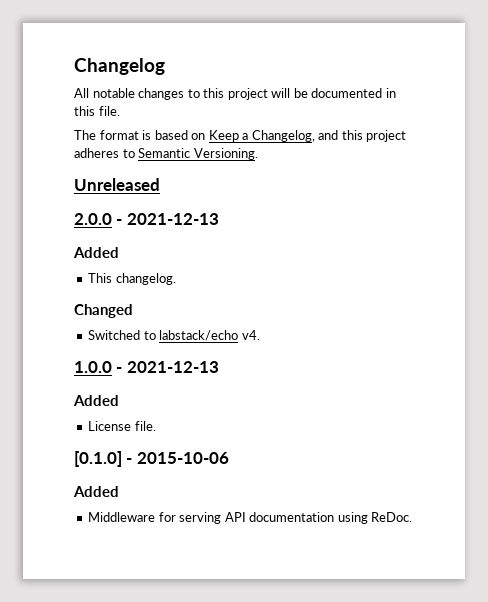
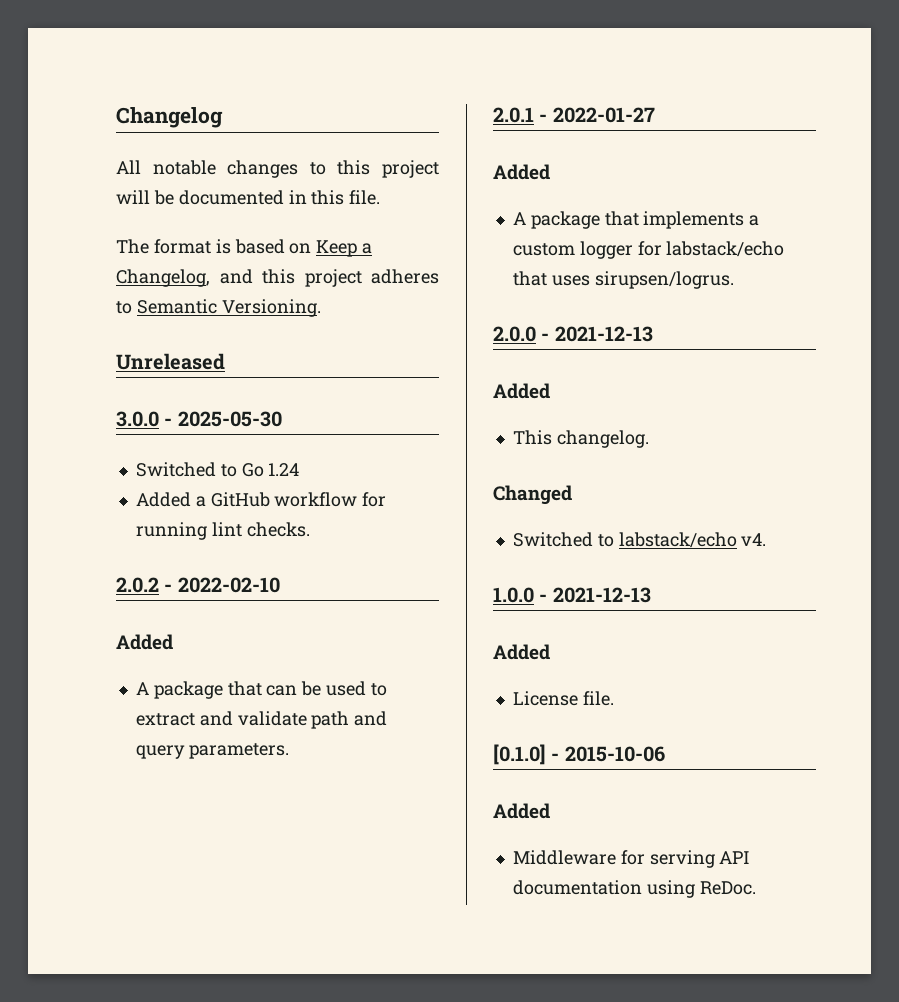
+ 3.0.0 - 2025-05-30
+ Switched to Go 1.24
+ Added a GitHub workflow for running lint checks.
+ 2.0.2 - 2022-02-10
+ Added
+ A package that can be used to extract and validate path and query parameters.
+ 2.0.1 - 2022-01-27
+ Added
+ A package that implements a custom logger for labstack/echo that uses sirupsen/logrus.

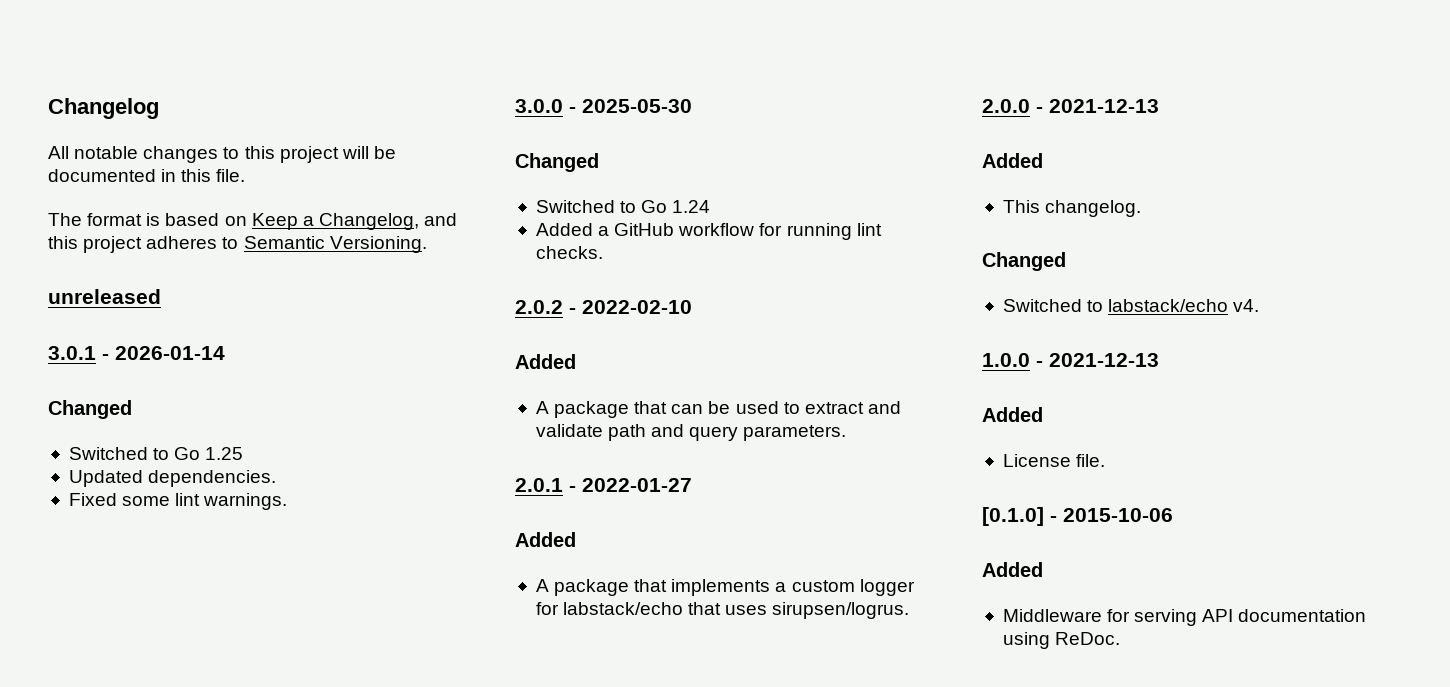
- Unreleased
+ unreleased
+ 3.0.1 - 2026-01-14
+ Changed
+ Switched to Go 1.25
+ Updated dependencies.
+ Fixed some lint warnings.
  3.0.0 - 2025-05-30
+ Changed

